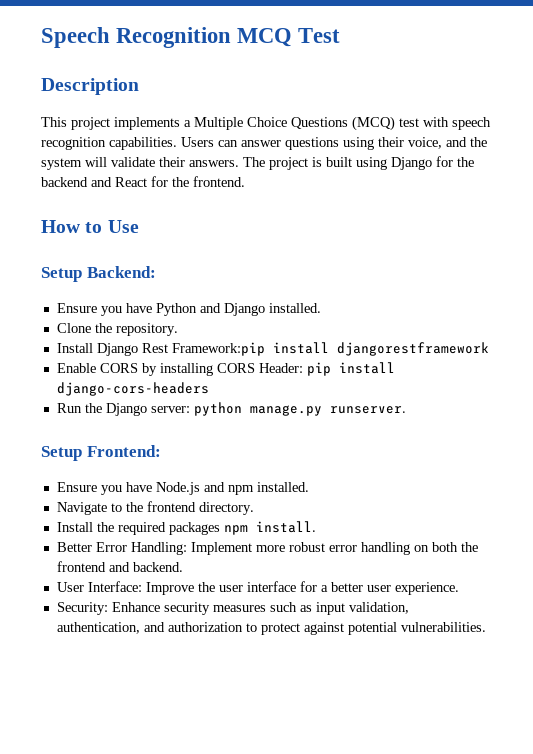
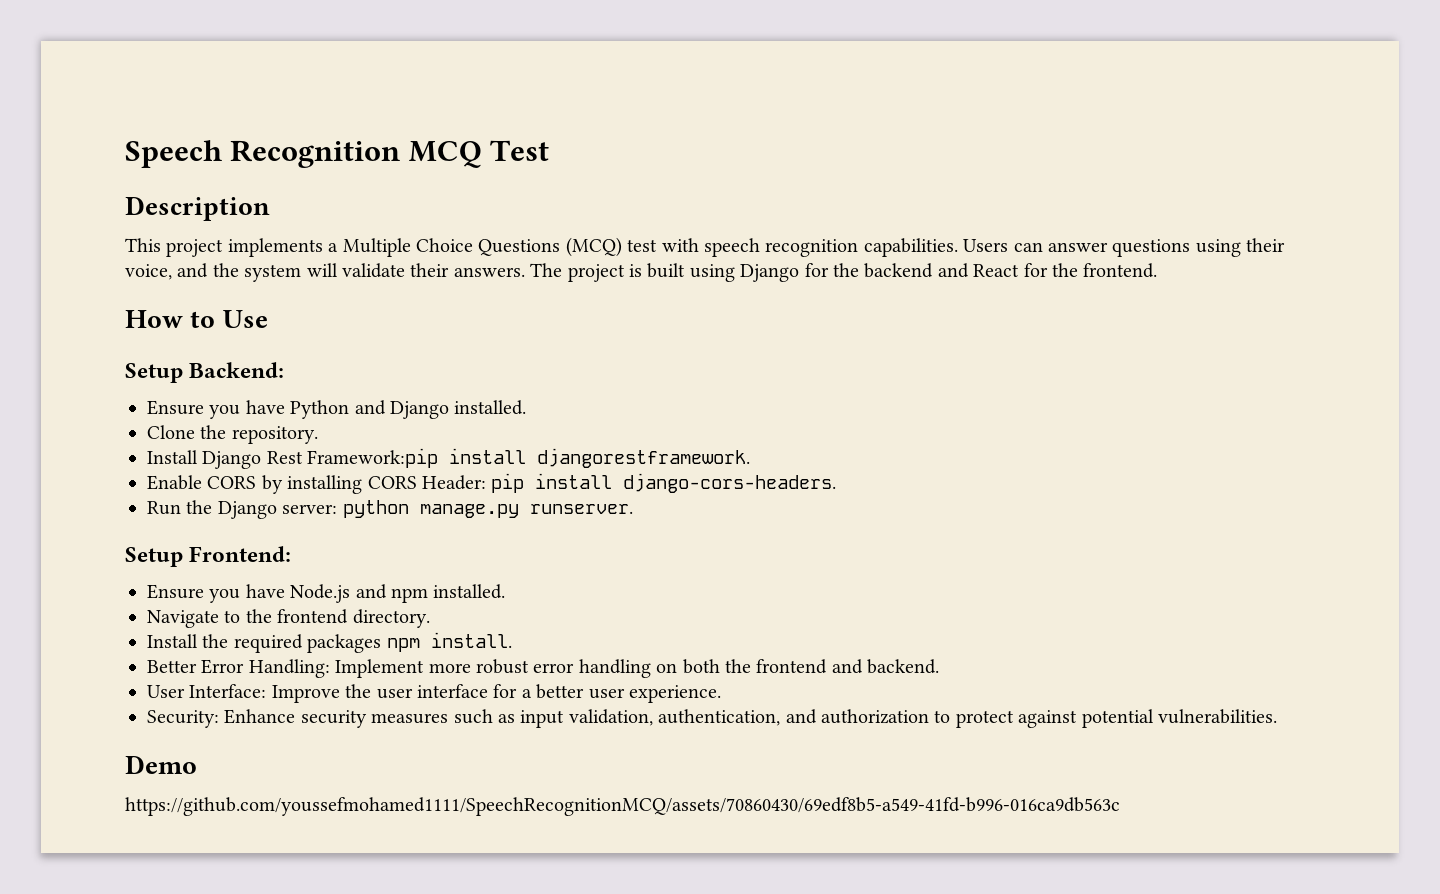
- Install Django Rest Framework:pip install djangorestframework
+ Install Django Rest Framework:pip install djangorestframework.
- Enable CORS by installing CORS Header: pip install django-cors-headers
+ Enable CORS by installing CORS Header: pip install django-cors-headers.
+ Demo
+ https://github.com/youssefmohamed1111/SpeechRecognitionMCQ/assets/70860430/69edf8b5-a549-41fd-b996-016ca9db563c

